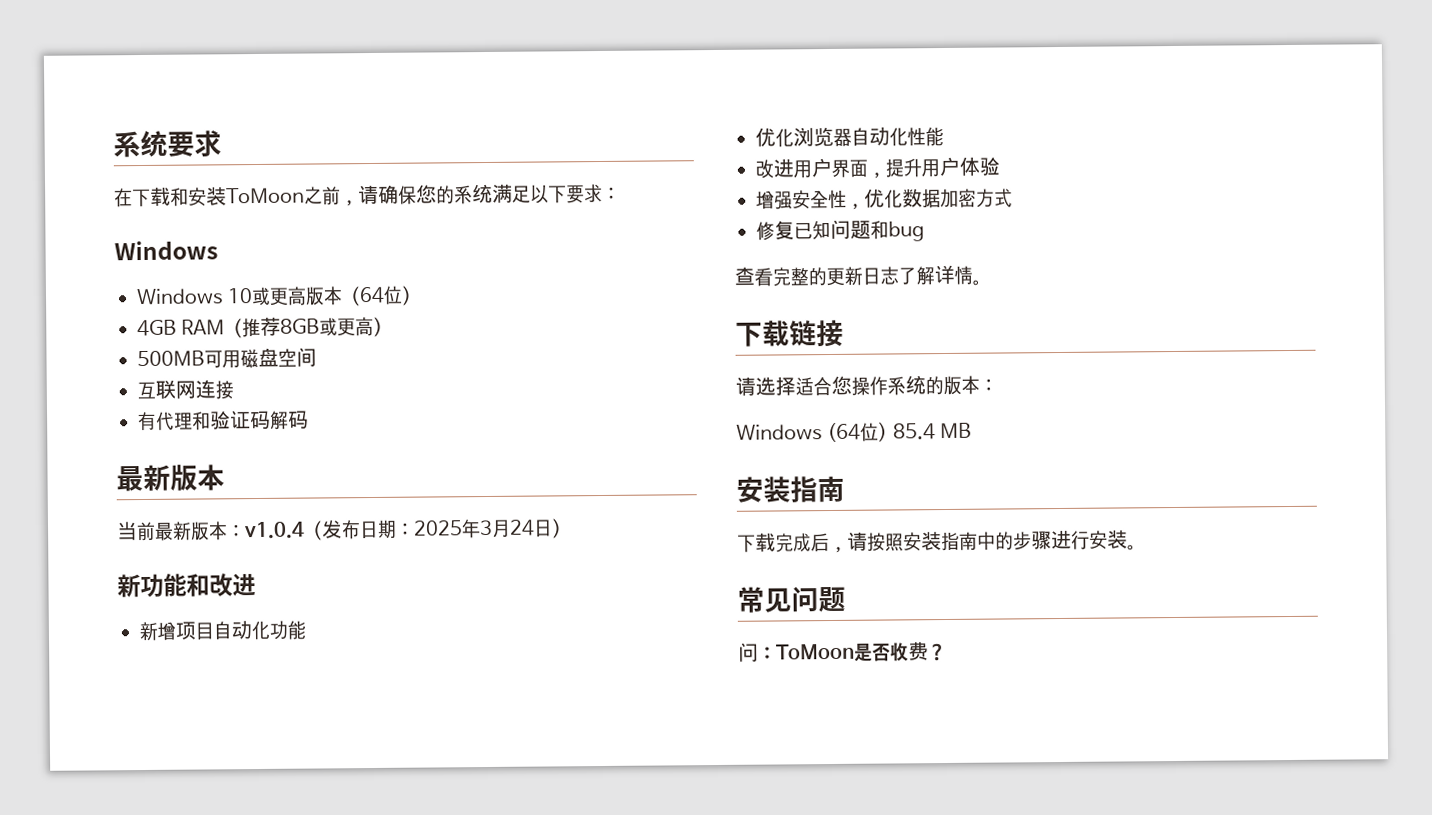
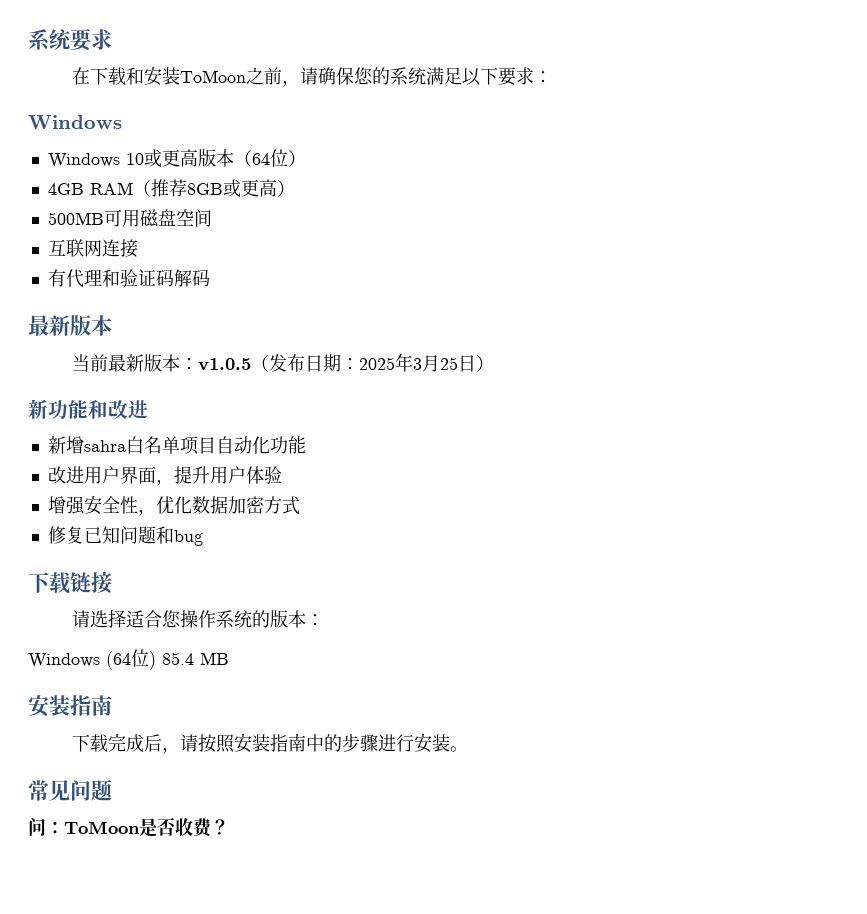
- 当前最新版本：v1.0.4（发布日期：2025年3月24日）
+ 当前最新版本：v1.0.5（发布日期：2025年3月25日）
- 新增项目自动化功能
+ 新增sahra白名单项目自动化功能
- 优化浏览器自动化性能
- 查看完整的更新日志了解详情。

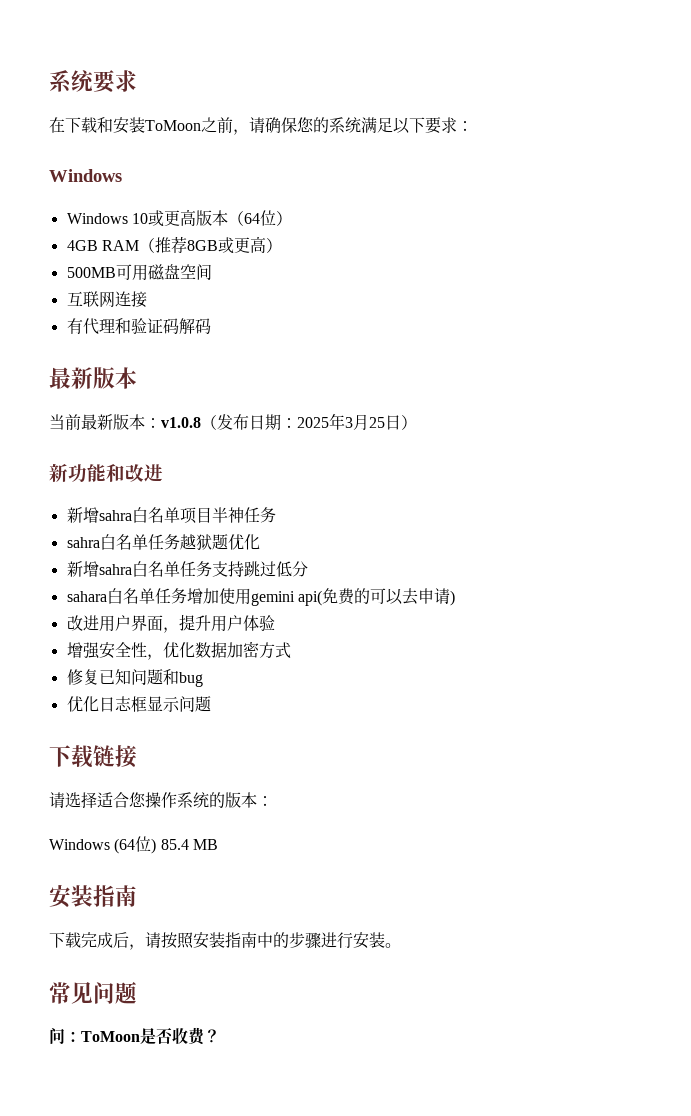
- 当前最新版本：v1.0.5（发布日期：2025年3月25日）
+ 当前最新版本：v1.0.8（发布日期：2025年3月25日）
- 新增sahra白名单项目自动化功能
+ 新增sahra白名单项目半神任务
+ sahra白名单任务越狱题优化
+ 新增sahra白名单任务支持跳过低分
+ sahara白名单任务增加使用gemini api(免费的可以去申请)
+ 优化日志框显示问题

